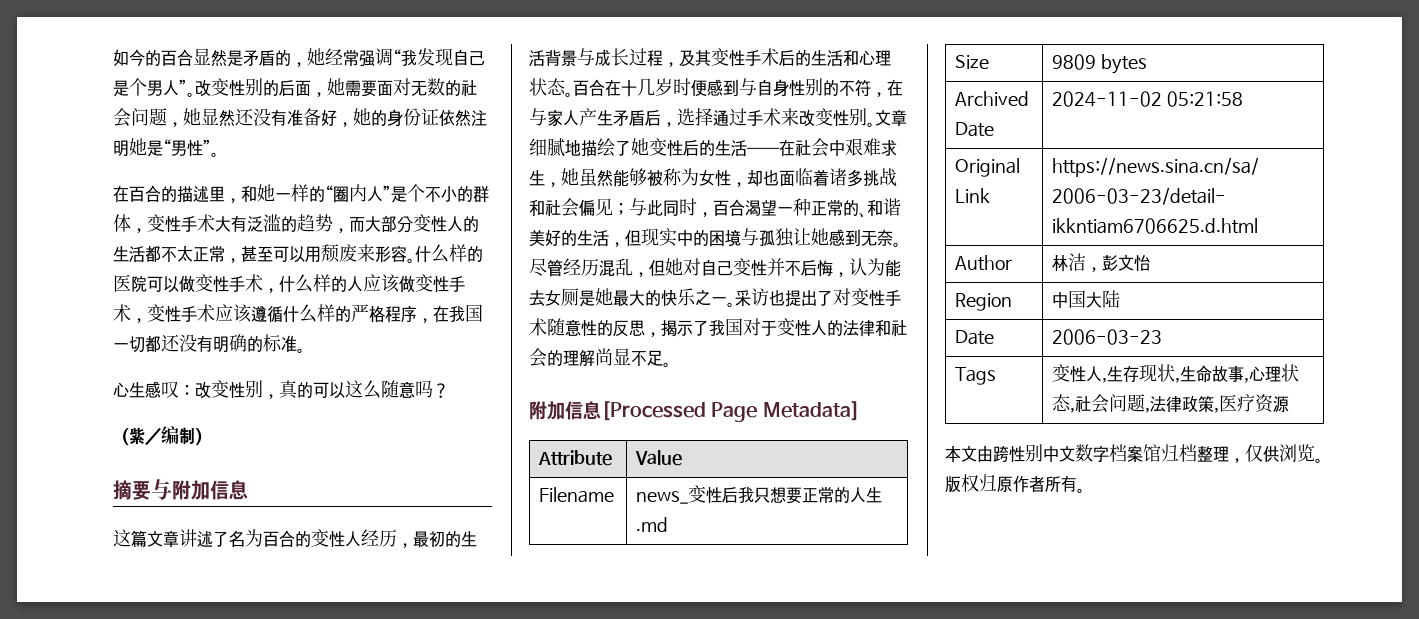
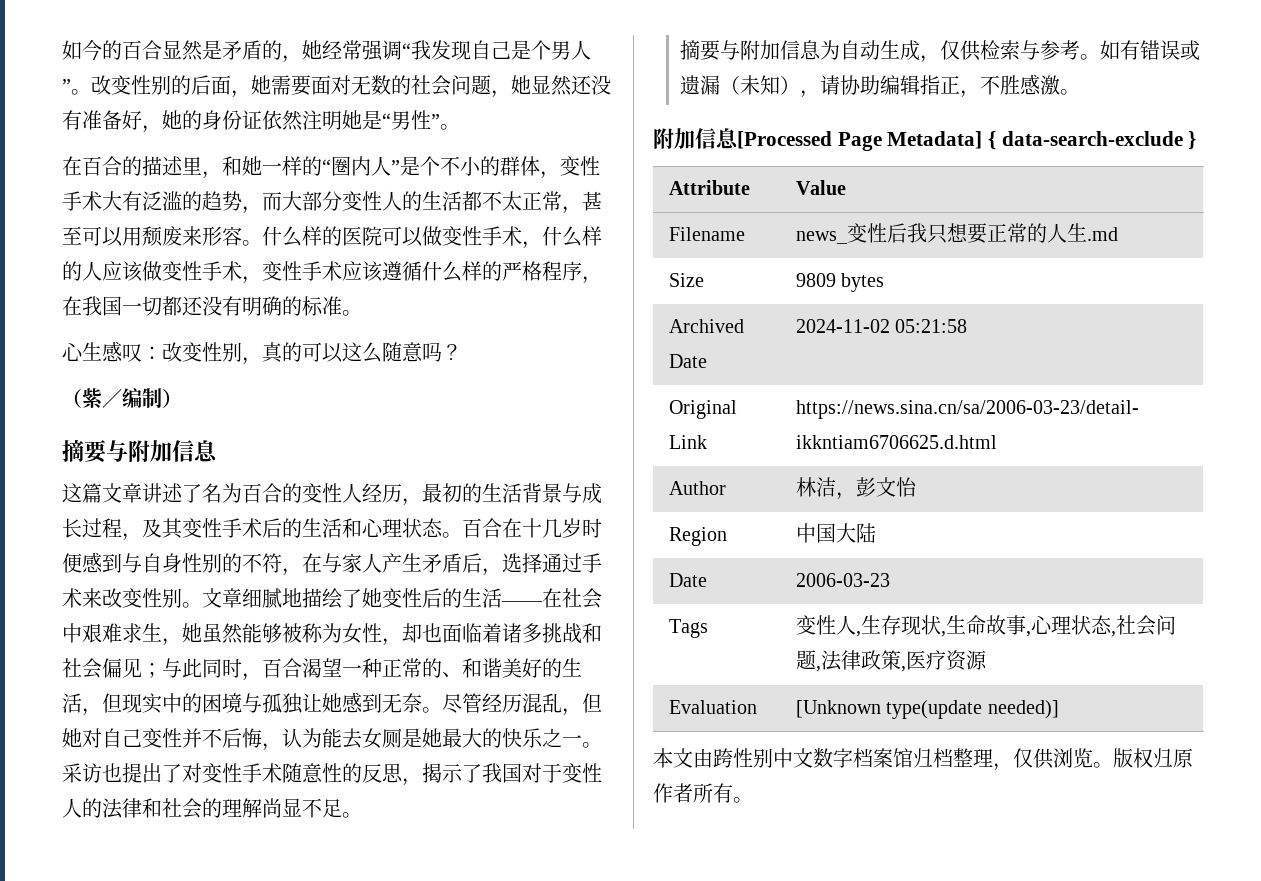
+ 摘要与附加信息为自动生成，仅供检索与参考。如有错误或遗漏（未知），请协助编辑指正，不胜感激。
- 附加信息[Processed Page Metadata]
+ 附加信息[Processed Page Metadata] { data-search-exclude }
+ Evaluation | [Unknown type(update needed)]

